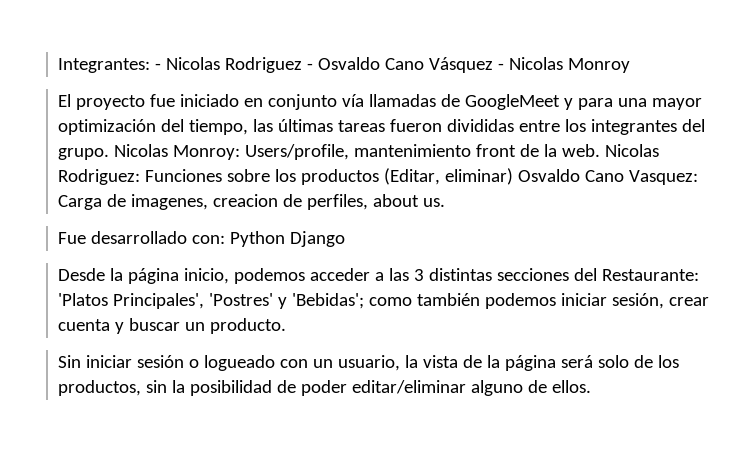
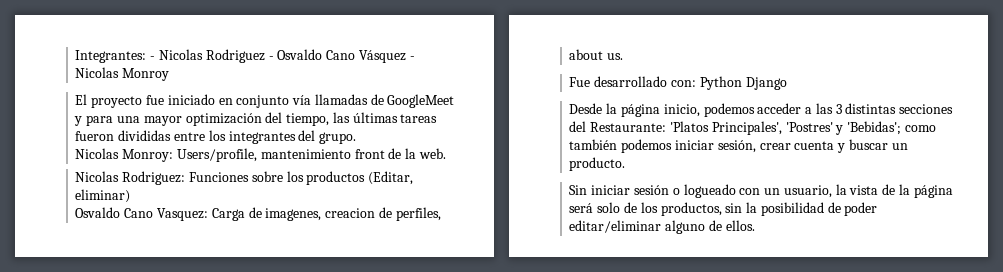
- El proyecto fue iniciado en conjunto vía llamadas de GoogleMeet y para una mayor optimización del tiempo, las últimas tareas fueron divididas entre los integrantes del grupo. Nicolas Monroy: Users/profile, mantenimiento front de la web. Nicolas Rodriguez: Funciones sobre los productos (Editar, eliminar) Osvaldo Cano Vasquez: Carga de imagenes, creacion de perfiles, about us.
+ El proyecto fue iniciado en conjunto vía llamadas de GoogleMeet y para una mayor optimización del tiempo, las últimas tareas fueron divididas entre los integrantes del grupo.
+ Nicolas Monroy: Users/profile, mantenimiento front de la web.
+ Nicolas Rodriguez: Funciones sobre los productos (Editar, eliminar)
+ Osvaldo Cano Vasquez: Carga de imagenes, creacion de perfiles, about us.

